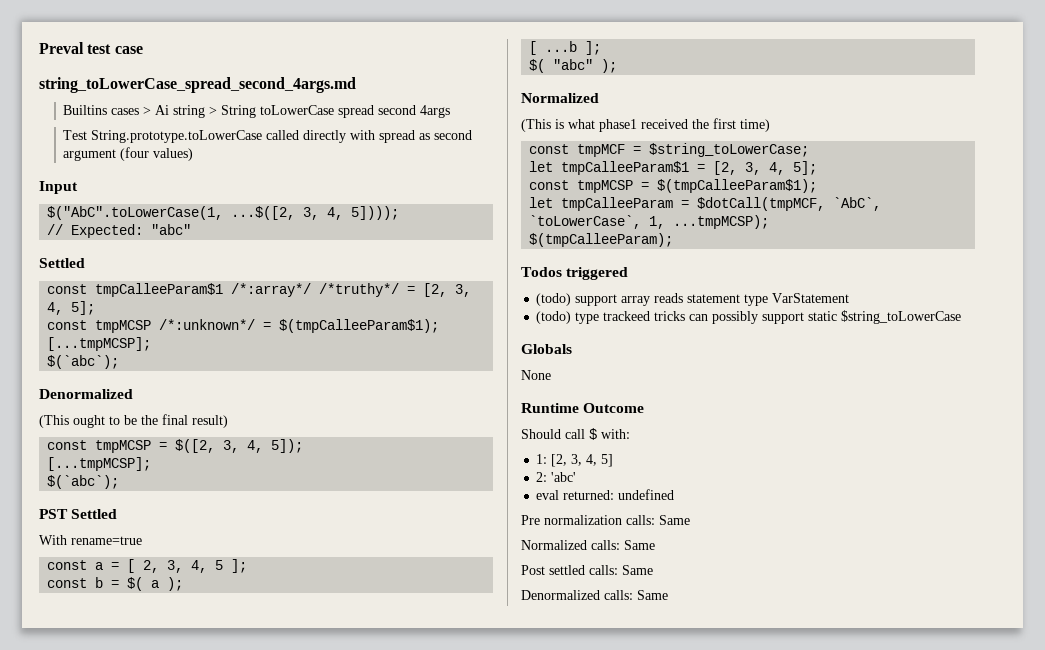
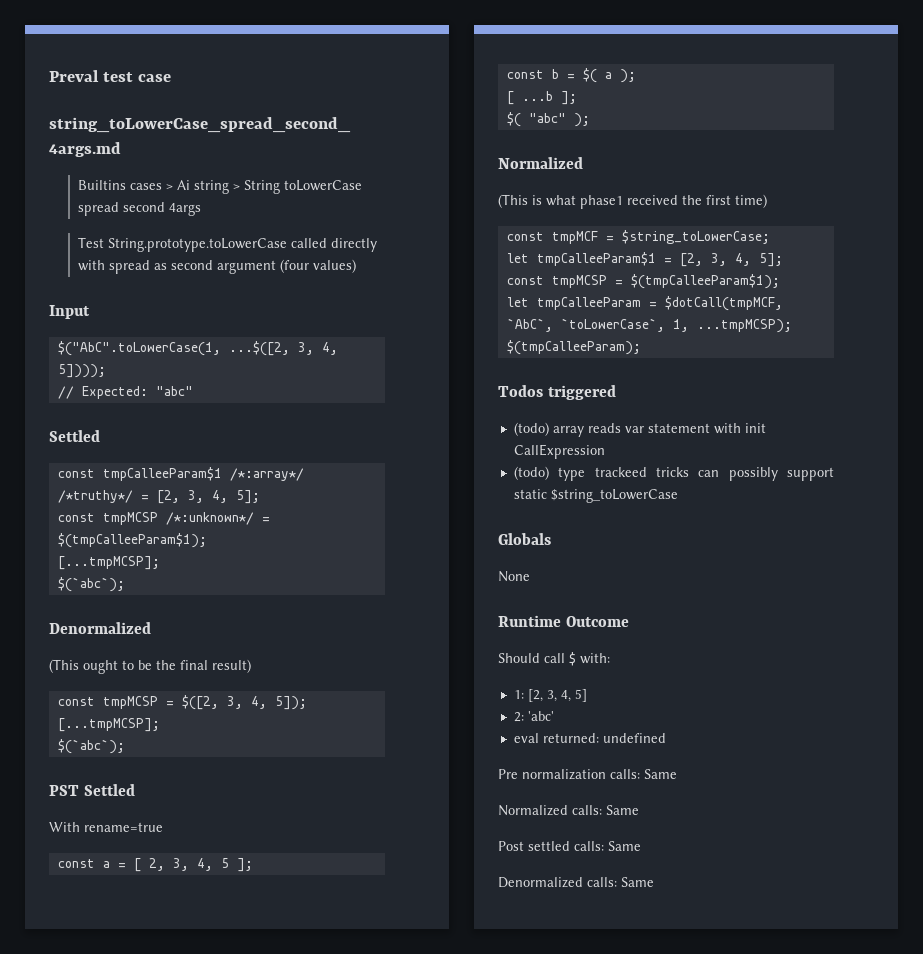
- (todo) support array reads statement type VarStatement
+ (todo) array reads var statement with init CallExpression

